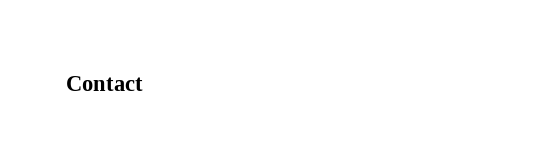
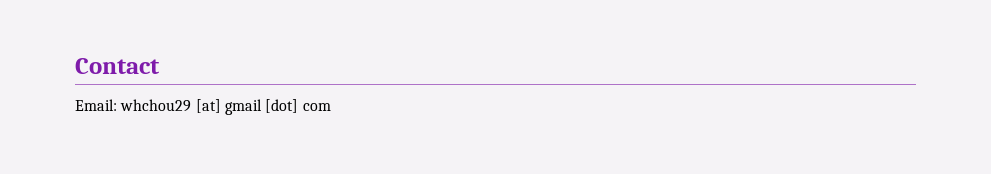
+ Email: whchou29 [at] gmail [dot] com

